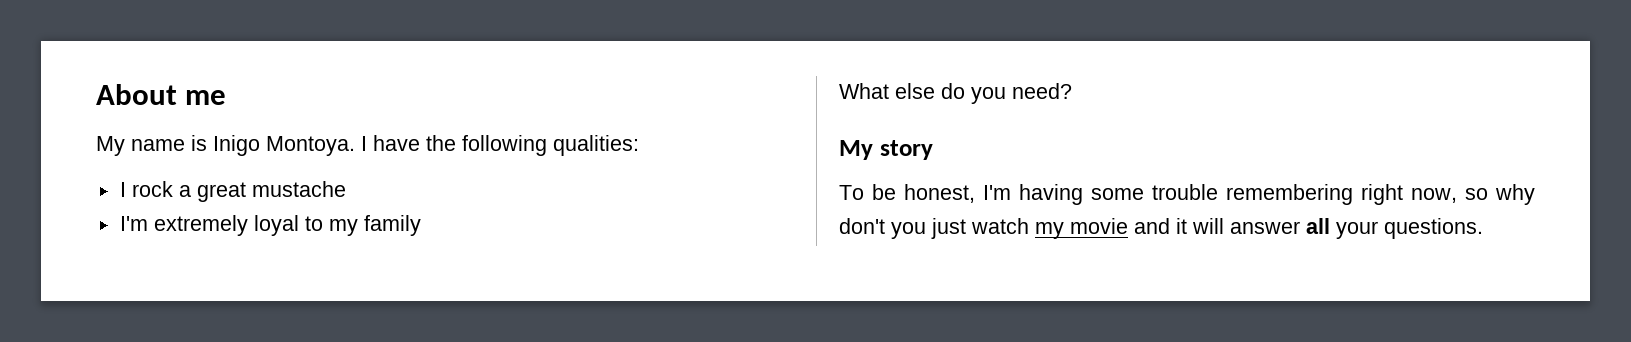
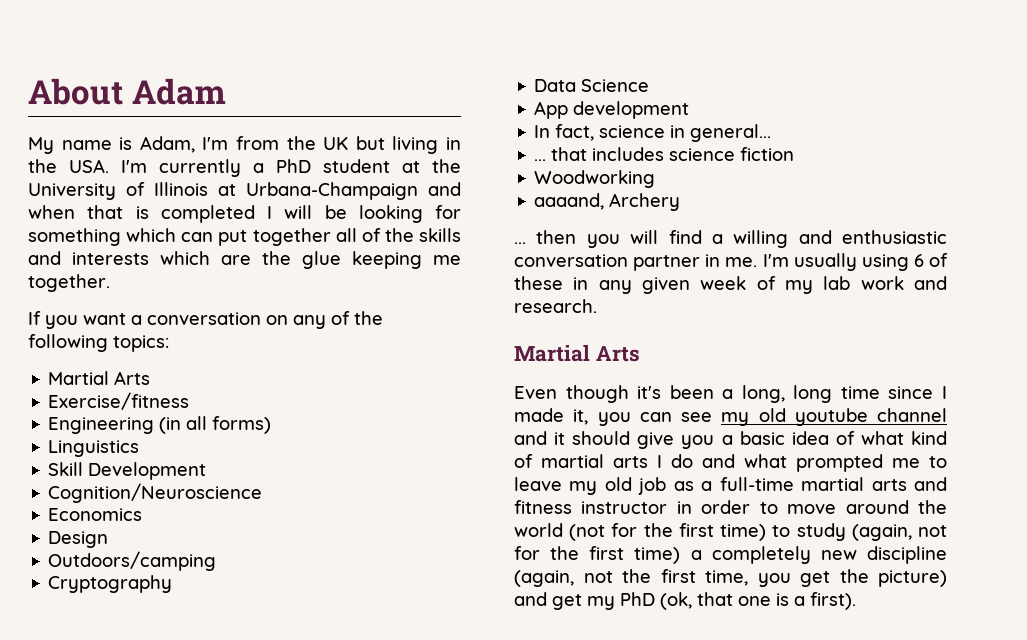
- About me
+ About Adam
- My name is Inigo Montoya. I have the following qualities:
- I rock a great mustache
- I'm extremely loyal to my family
- What else do you need?
- My story
- To be honest, I'm having some trouble remembering right now, so why don't you just watch my movie and it will answer all your questions.
+ My name is Adam, I'm from the UK but living in the USA. I'm currently a PhD student at the University of Illinois at Urbana-Champaign and when that is completed I will be looking for something which can put together all of the skills and interests which are the glue keeping me together.
+ If you want a conversation on any of the following topics:
+ Martial Arts
+ Exercise/fitness
+ Engineering (in all forms)
+ Linguistics
+ Skill Development
+ Cognition/Neuroscience
+ Economics
+ Design
+ Outdoors/camping
+ Cryptography
+ Data Science
+ App development
+ In fact, science in general...
+ ... that includes science fiction
+ Woodworking
+ aaaand, Archery
+ ... then you will find a willing and enthusiastic conversation partner in me. I'm usually using 6 of these in any given week of my lab work and research.
+ Martial Arts
+ Even though it's been a long, long time since I made it, you can see my old youtube channel and it should give you a basic idea of what kind of martial arts I do and what prompted me to leave my old job as a full-time martial arts and fitness instructor in order to move around the world (not for the first time) to study (again, not for the first time) a completely new discipline (again, not the first time, you get the picture) and get my PhD (ok, that one is a first).

